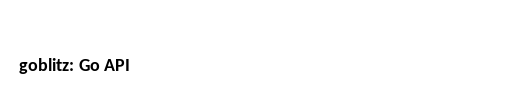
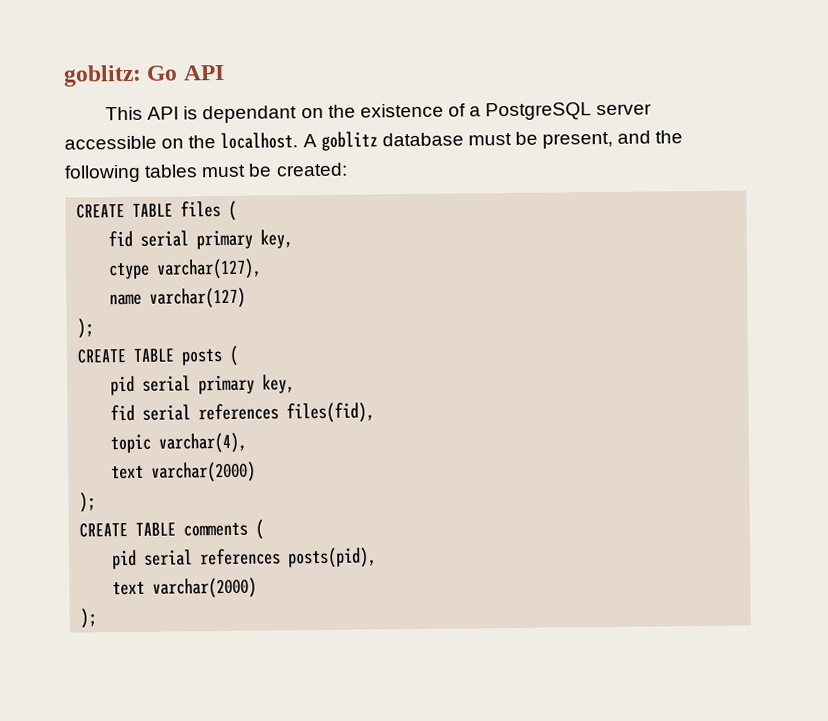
+ This API is dependant on the existence of a PostgreSQL server accessible on the localhost. A goblitz database must be present, and the following tables must be created:
+ CREATE TABLE files (
+ fid serial primary key,
+ ctype varchar(127),
+ name varchar(127)
+ );
+ CREATE TABLE posts (
+ pid serial primary key,
+ fid serial references files(fid),
+ topic varchar(4),
+ text varchar(2000)
+ );
+ CREATE TABLE comments (
+ pid serial references posts(pid),
+ text varchar(2000)
+ );

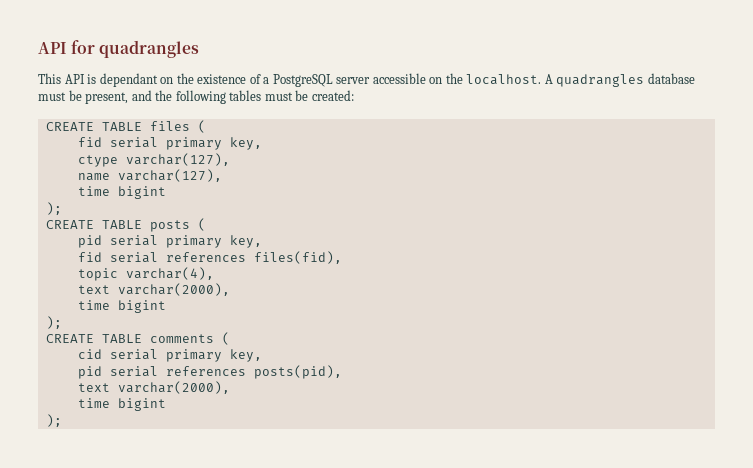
- goblitz: Go API
+ API for quadrangles
- A goblitz database must be present, and the following tables must be created:
+ A quadrangles database must be present, and the following tables must be created:
- name varchar(127)
+ name varchar(127),
+ time bigint
  topic varchar(4),
- text varchar(2000)
+ text varchar(2000),
+ time bigint
+ cid serial primary key,
  pid serial references posts(pid),
- text varchar(2000)
+ text varchar(2000),
+ time bigint

